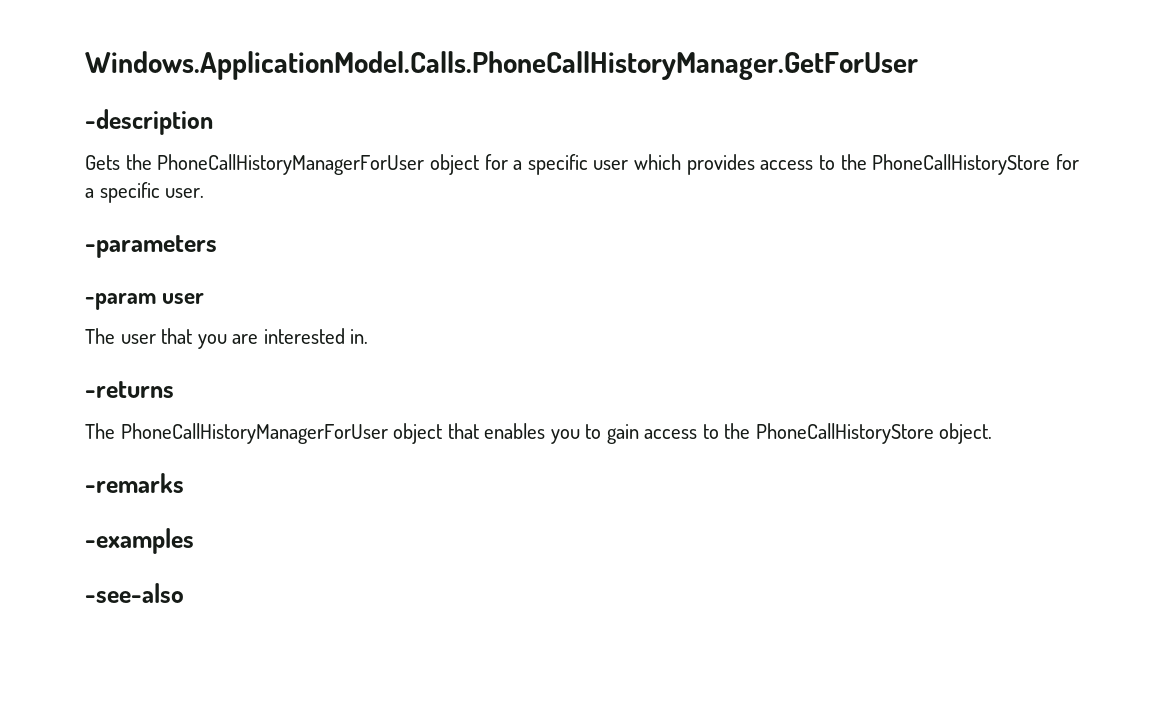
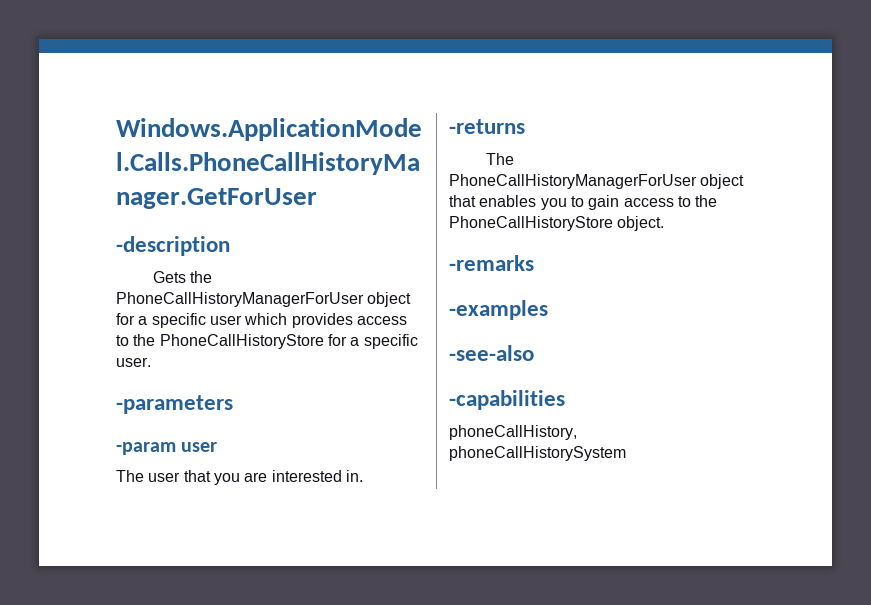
+ -capabilities
+ phoneCallHistory, phoneCallHistorySystem

